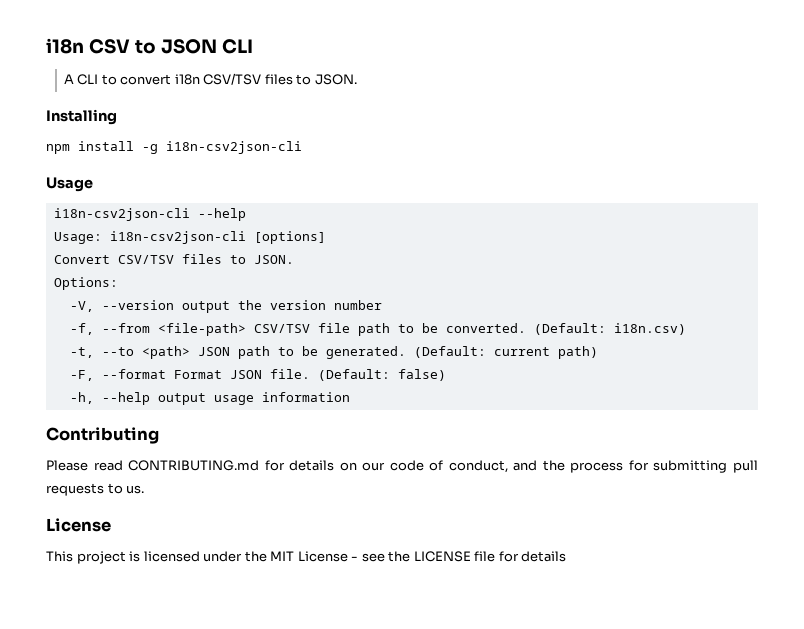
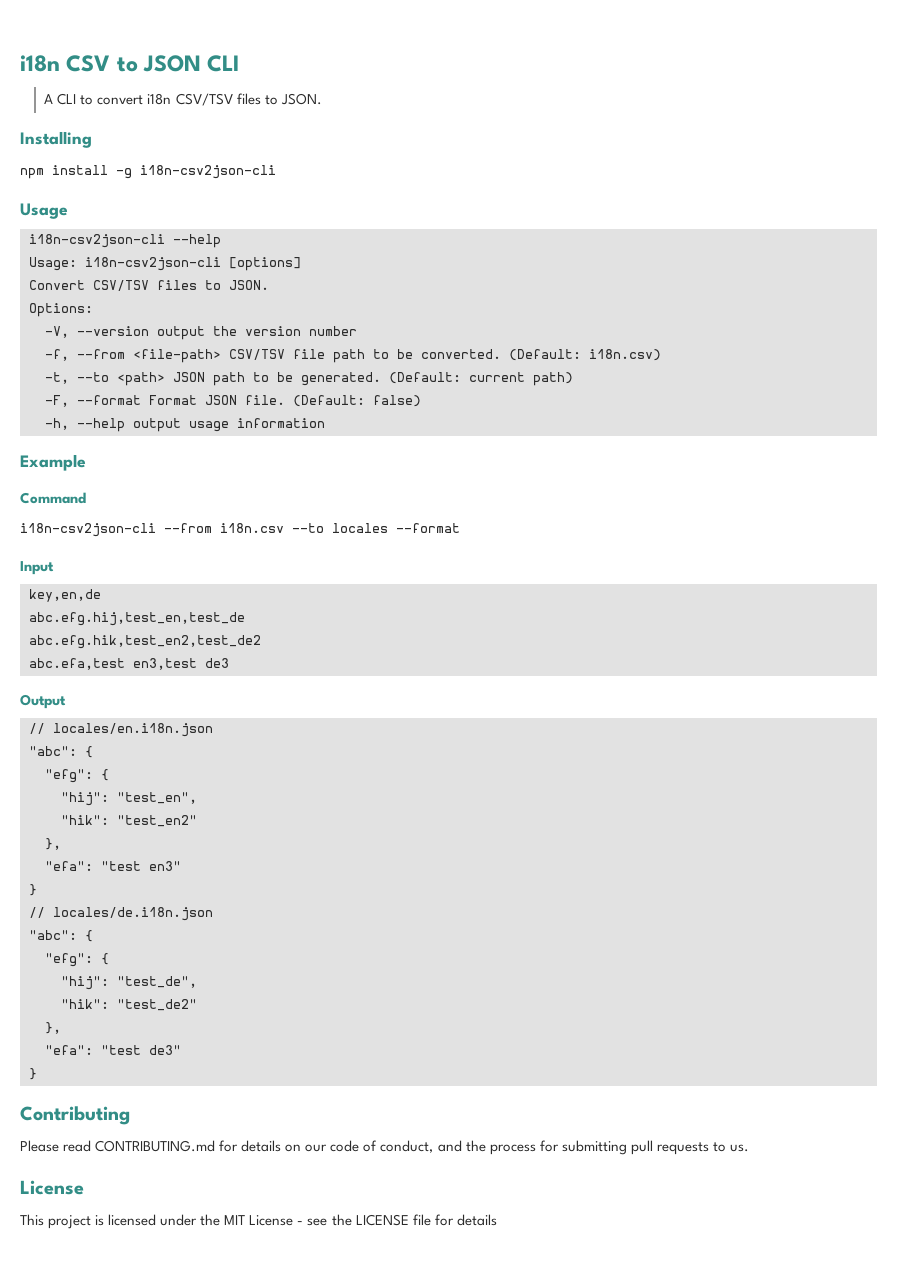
+ Example
+ Command
+ i18n-csv2json-cli --from i18n.csv --to locales --format
+ Input
+ key,en,de
+ abc.efg.hij,test_en,test_de
+ abc.efg.hik,test_en2,test_de2
+ abc.efa,test en3,test de3
+ Output
+ // locales/en.i18n.json
+ "abc": {
+ "efg": {
+ "hij": "test_en",
+ "hik": "test_en2"
+ },
+ "efa": "test en3"
+ }
+ // locales/de.i18n.json
+ "abc": {
+ "efg": {
+ "hij": "test_de",
+ "hik": "test_de2"
+ },
+ "efa": "test de3"
+ }

